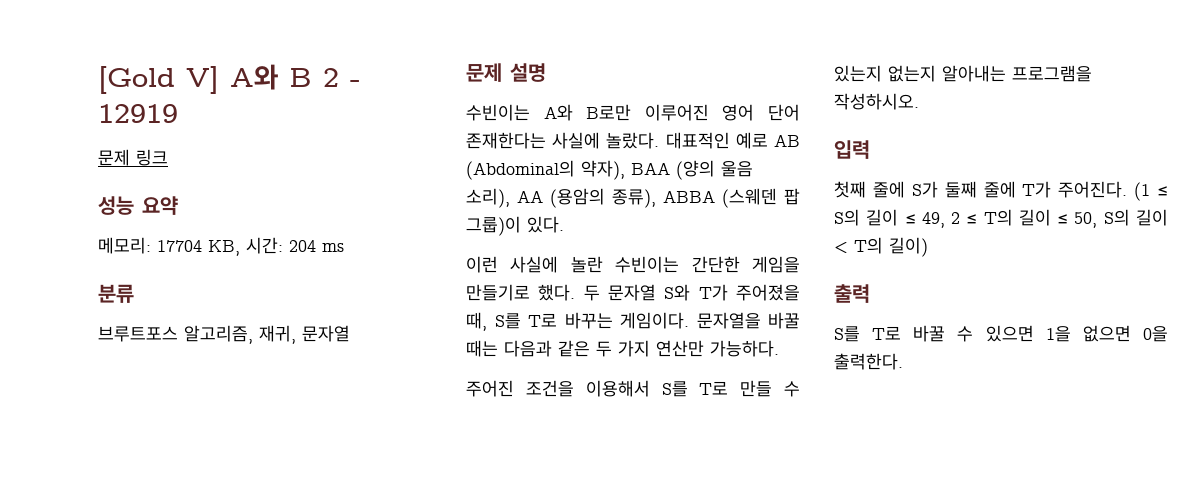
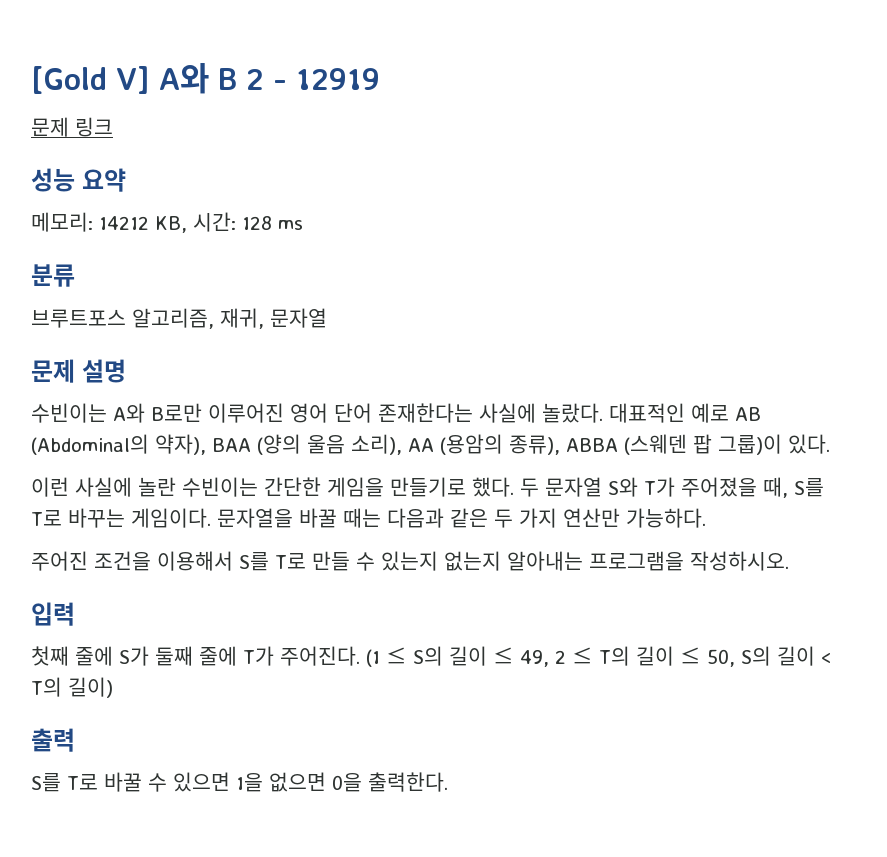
- 메모리: 17704 KB, 시간: 204 ms
+ 메모리: 14212 KB, 시간: 128 ms

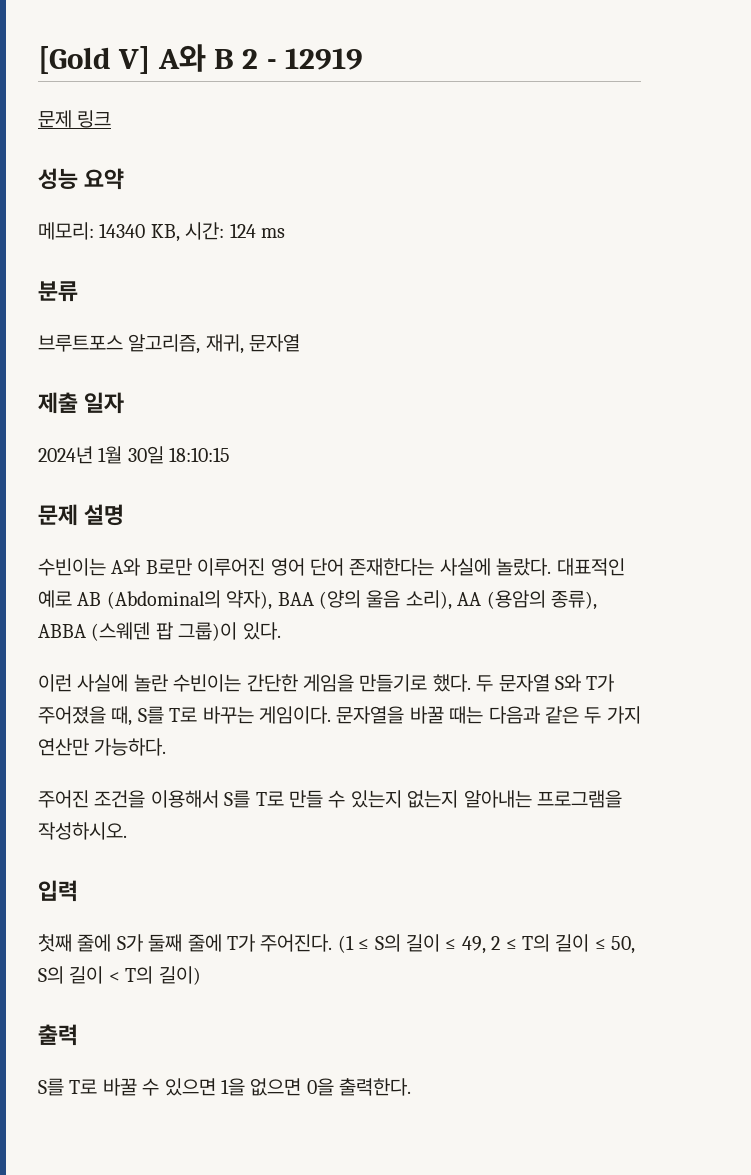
- 메모리: 14212 KB, 시간: 128 ms
+ 메모리: 14340 KB, 시간: 124 ms
+ 제출 일자
+ 2024년 1월 30일 18:10:15

